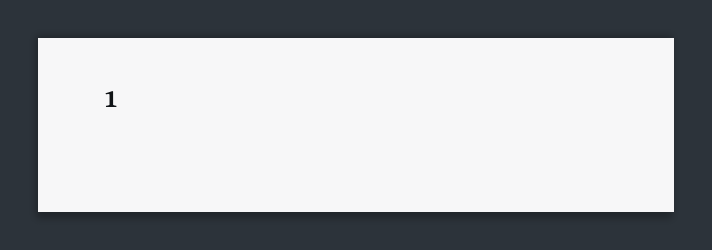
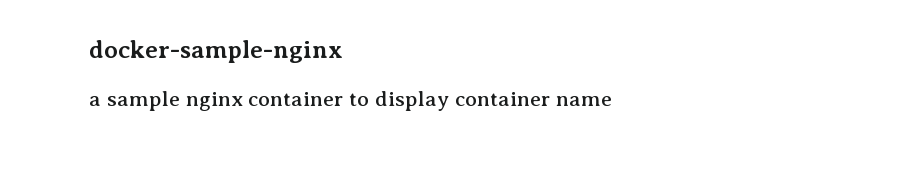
- 1
+ docker-sample-nginx
+ a sample nginx container to display container name

